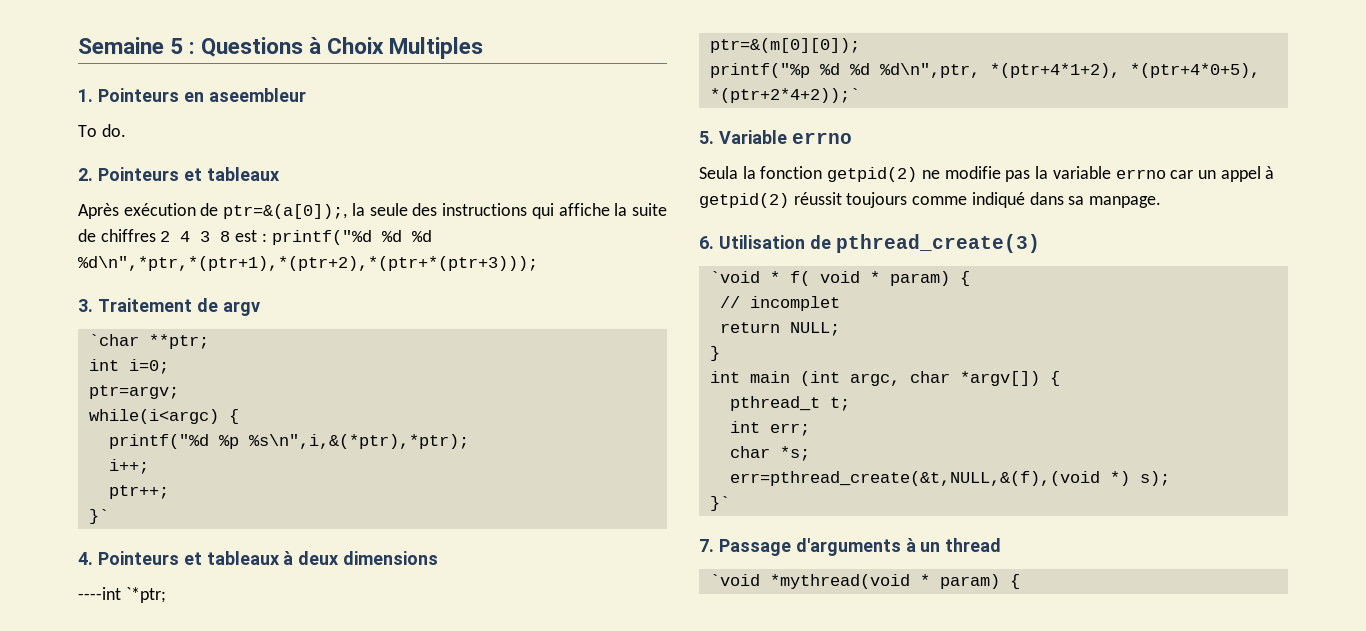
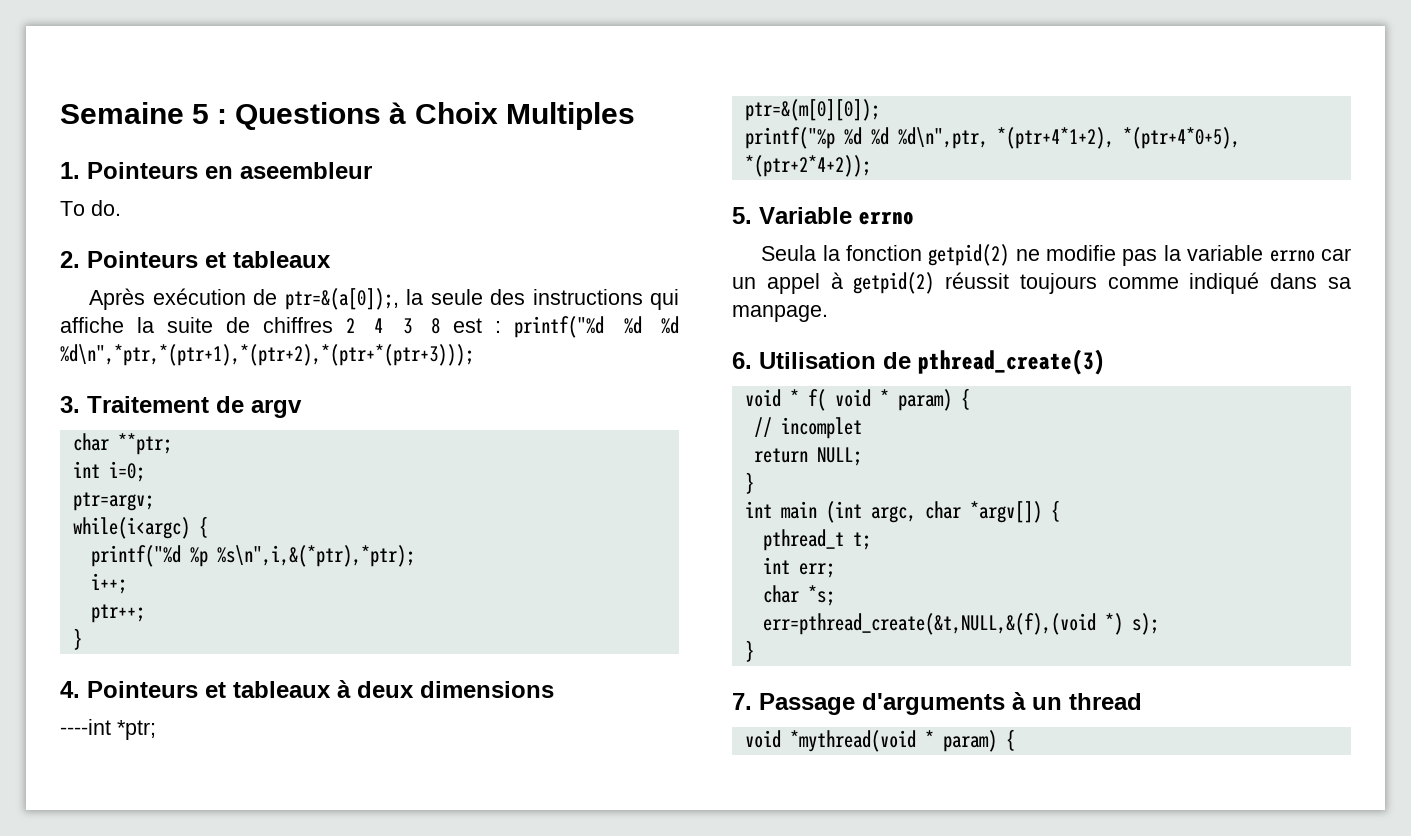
- `char **ptr;
+ char **ptr;
  ptr++;
- }`
+ }
- ----int `*ptr;
+ ----int *ptr;
- printf("%p %d %d %d\n",ptr, *(ptr+4*1+2), *(ptr+4*0+5), *(ptr+2*4+2));`
+ printf("%p %d %d %d\n",ptr, *(ptr+4*1+2), *(ptr+4*0+5), *(ptr+2*4+2));
- `void * f( void * param) {
+ void * f( void * param) {
  err=pthread_create(&t,NULL,&(f),(void *) s);
- }`
+ }
- `void *mythread(void * param) {
+ void *mythread(void * param) {

